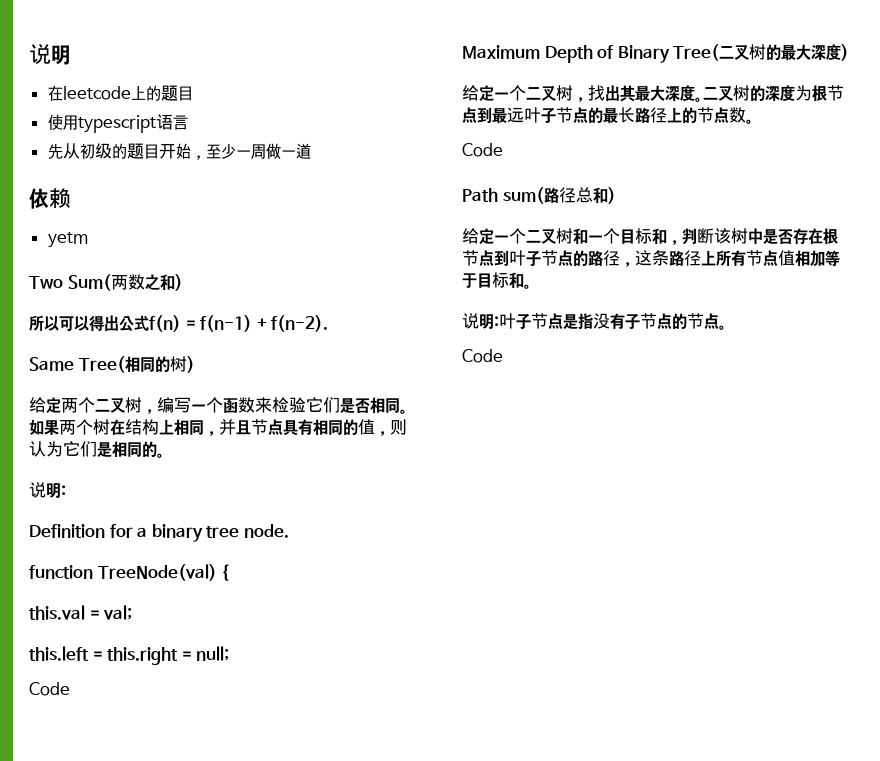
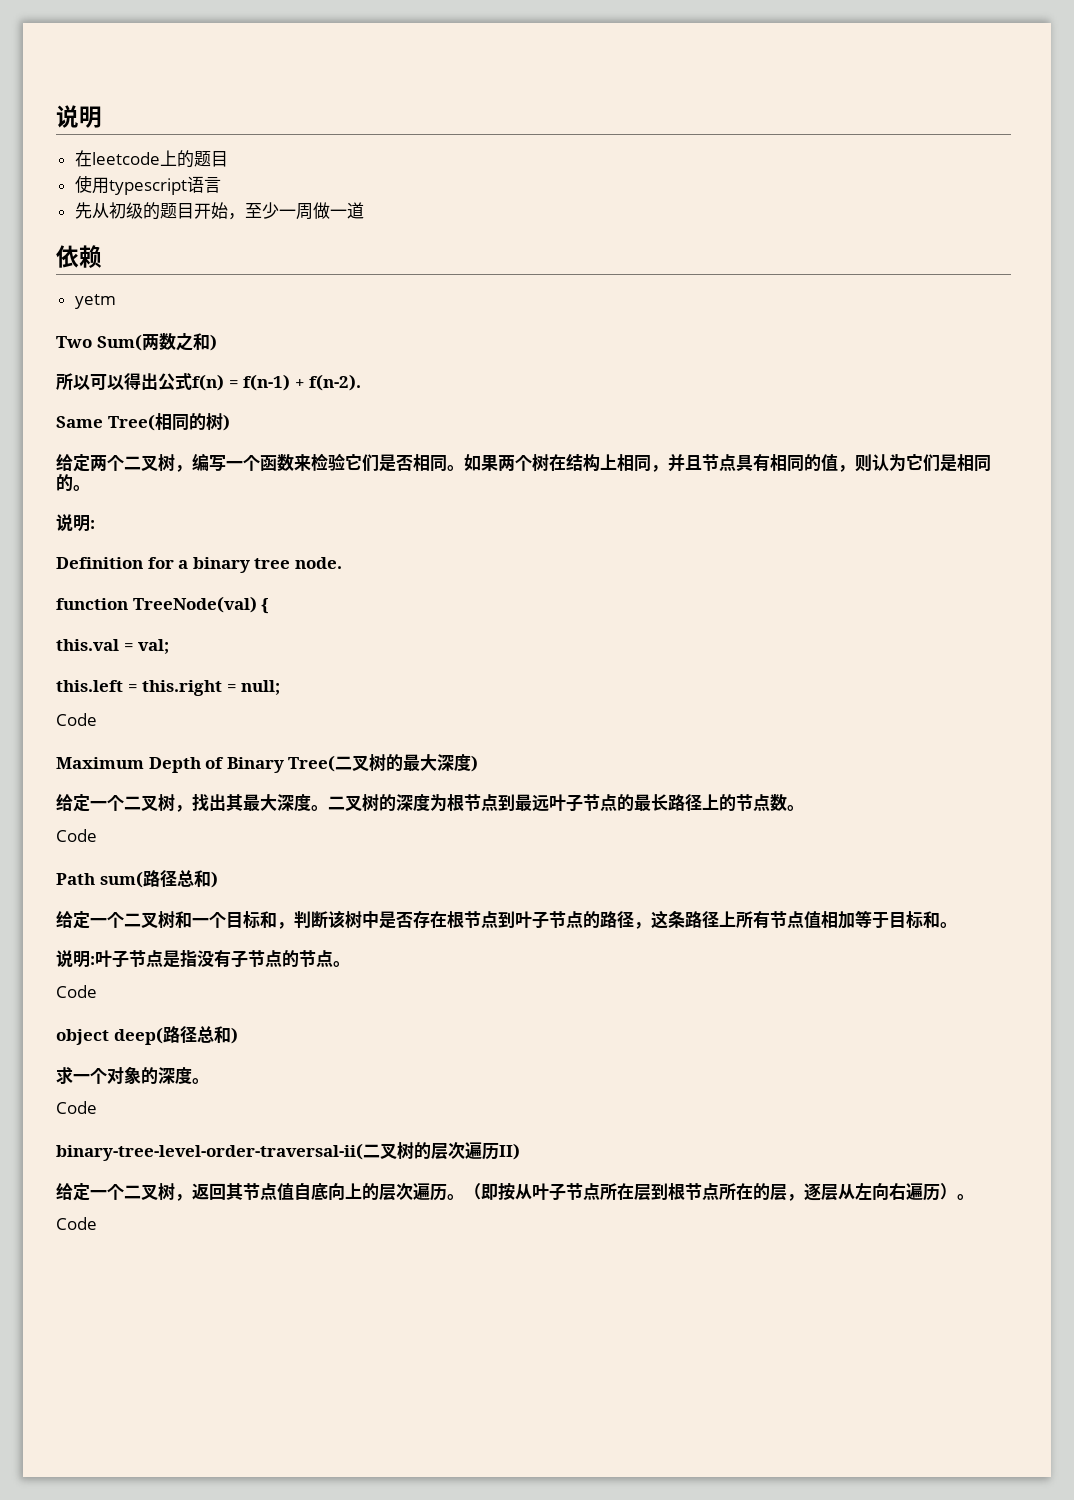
+ object deep(路径总和)
+ 求一个对象的深度。
+ Code
+ binary-tree-level-order-traversal-ii(二叉树的层次遍历II)
+ 给定一个二叉树，返回其节点值自底向上的层次遍历。（即按从叶子节点所在层到根节点所在的层，逐层从左向右遍历）。
+ Code

